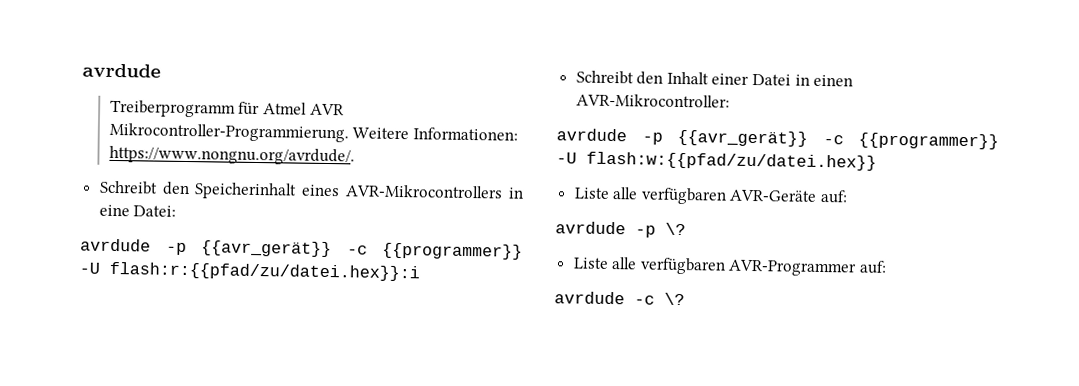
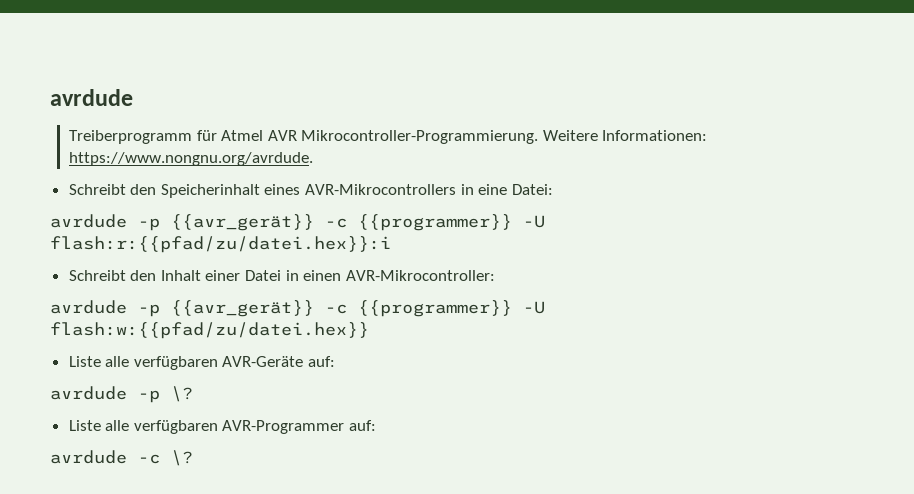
- Weitere Informationen: https://www.nongnu.org/avrdude/.
+ Weitere Informationen: https://www.nongnu.org/avrdude.

